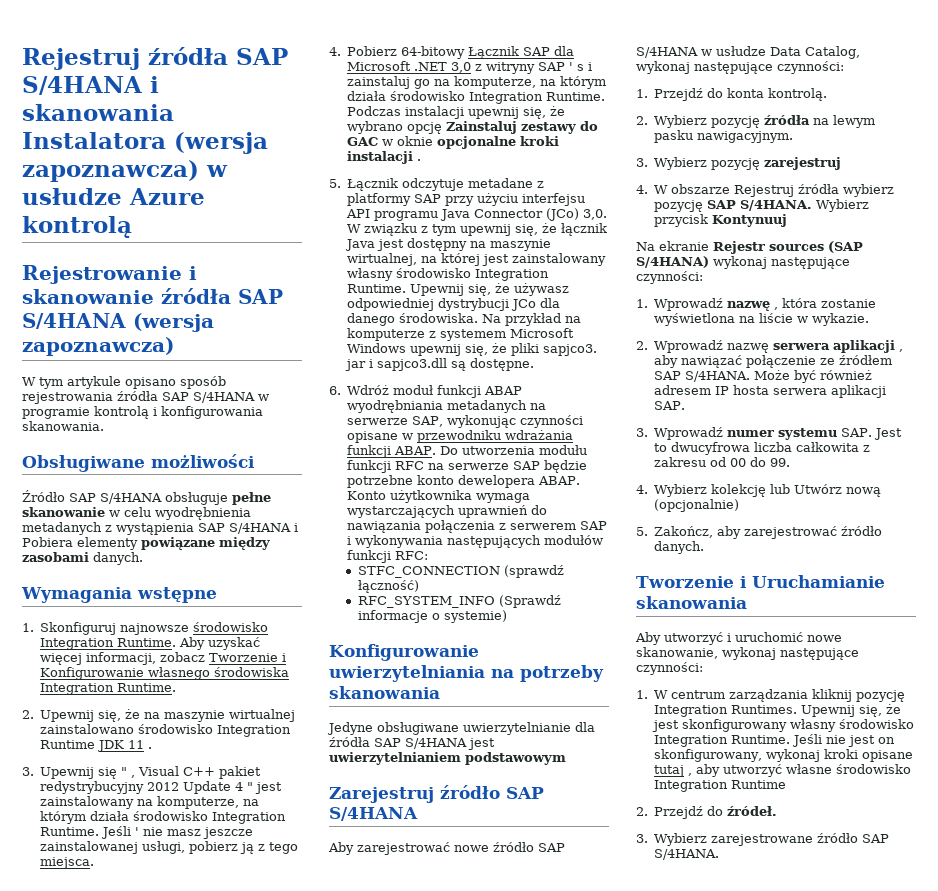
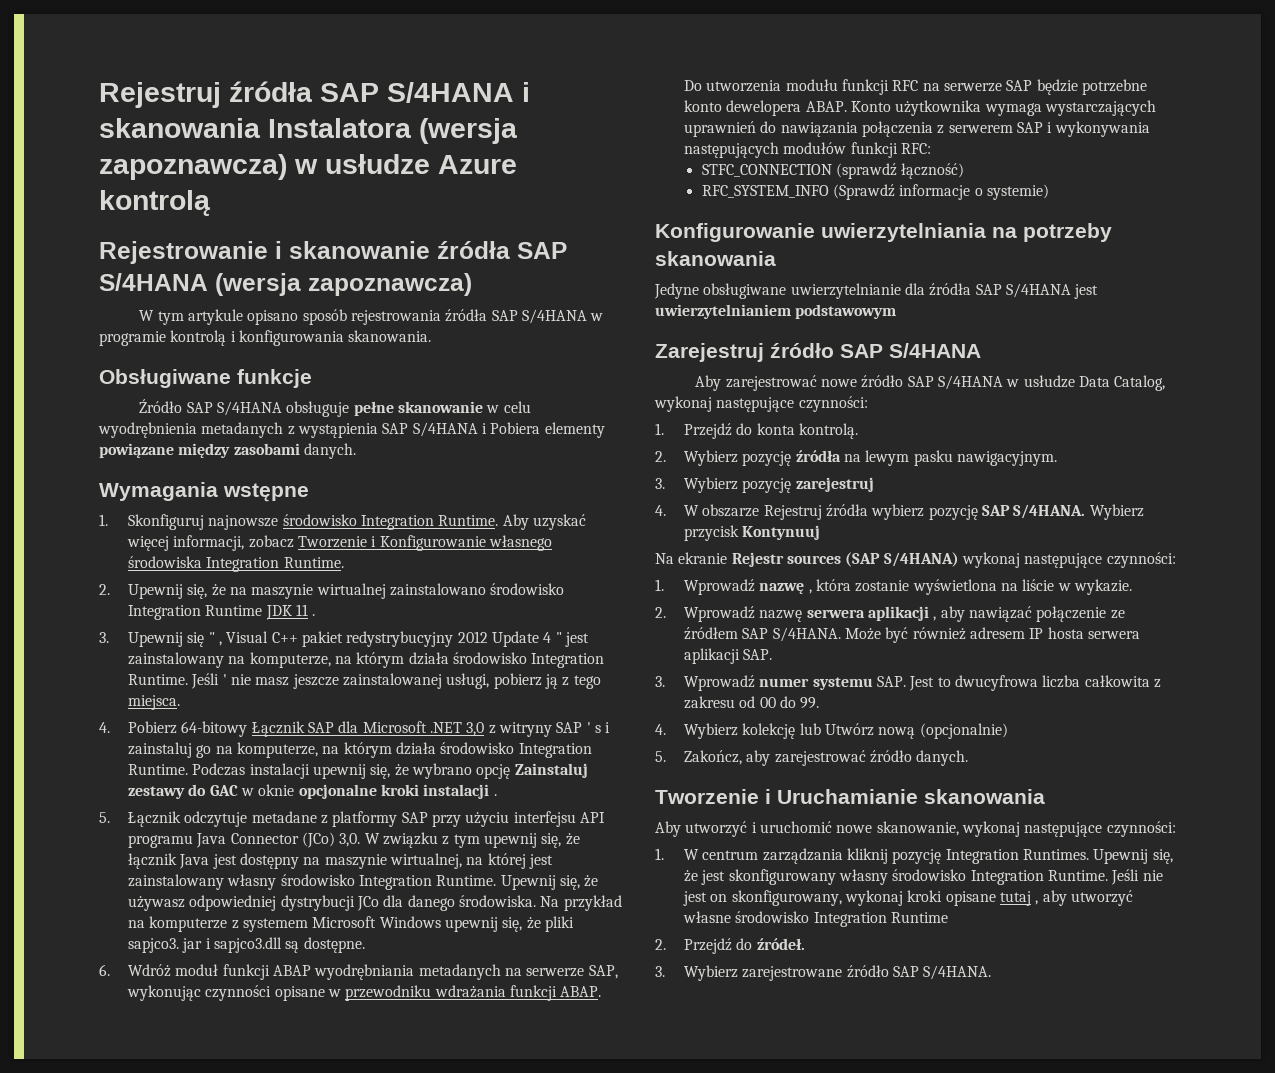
- Obsługiwane możliwości
+ Obsługiwane funkcje

